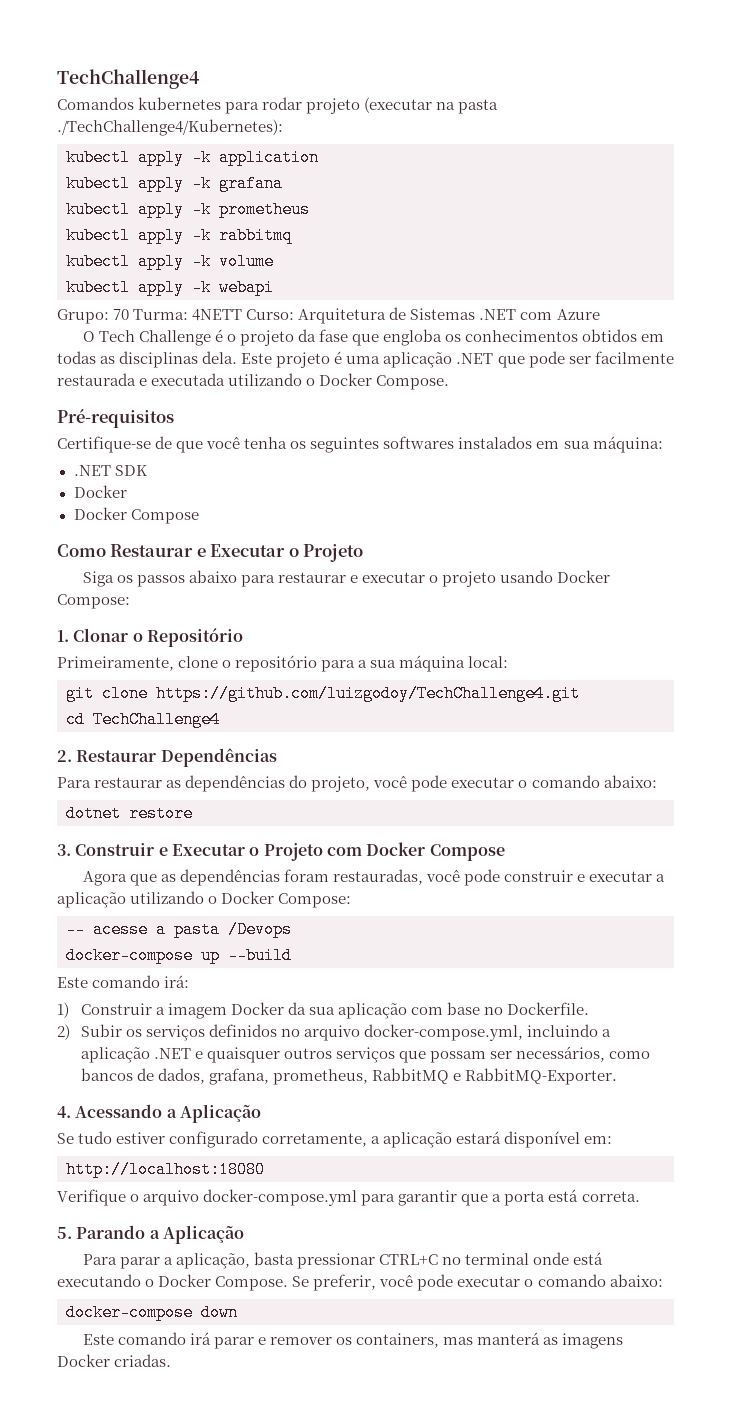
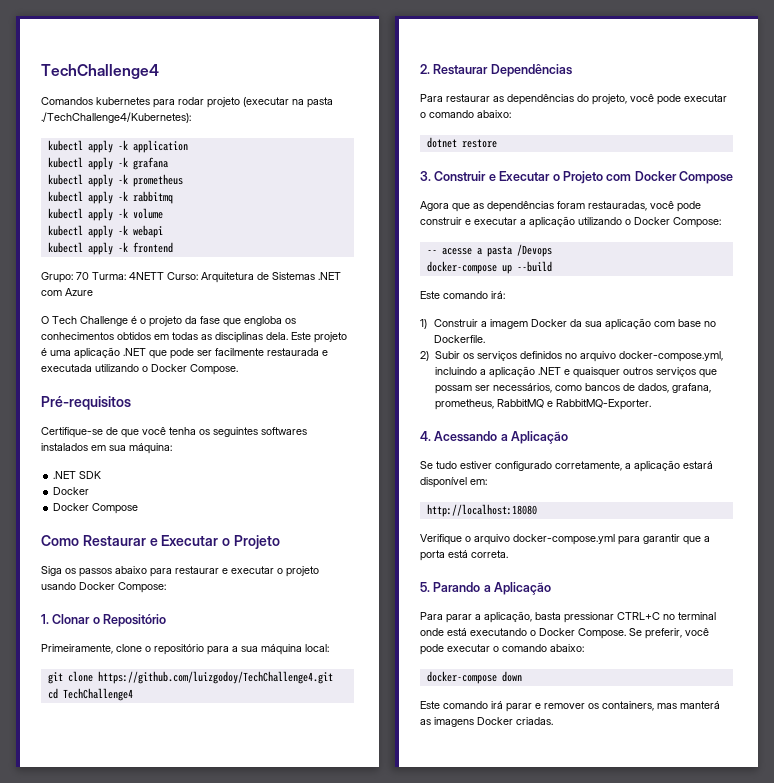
+ kubectl apply -k frontend

